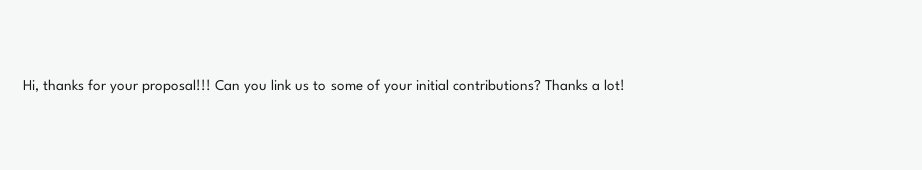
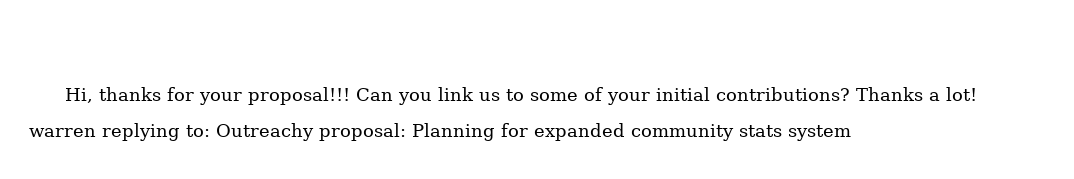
+ warren replying to: Outreachy proposal: Planning for expanded community stats system

